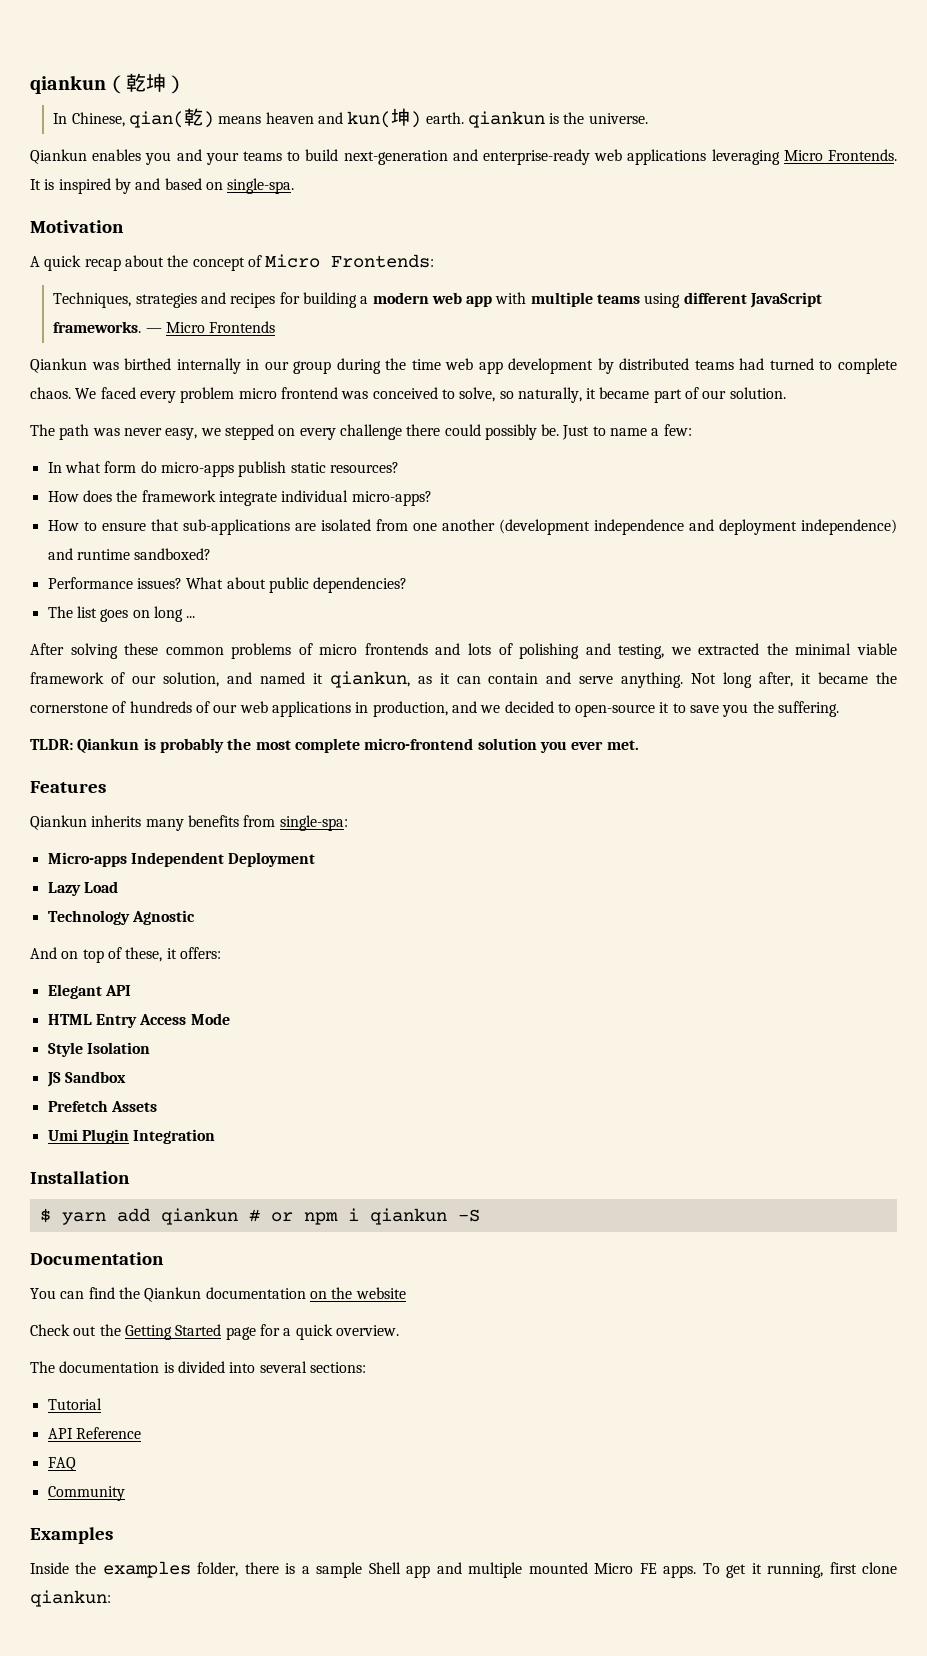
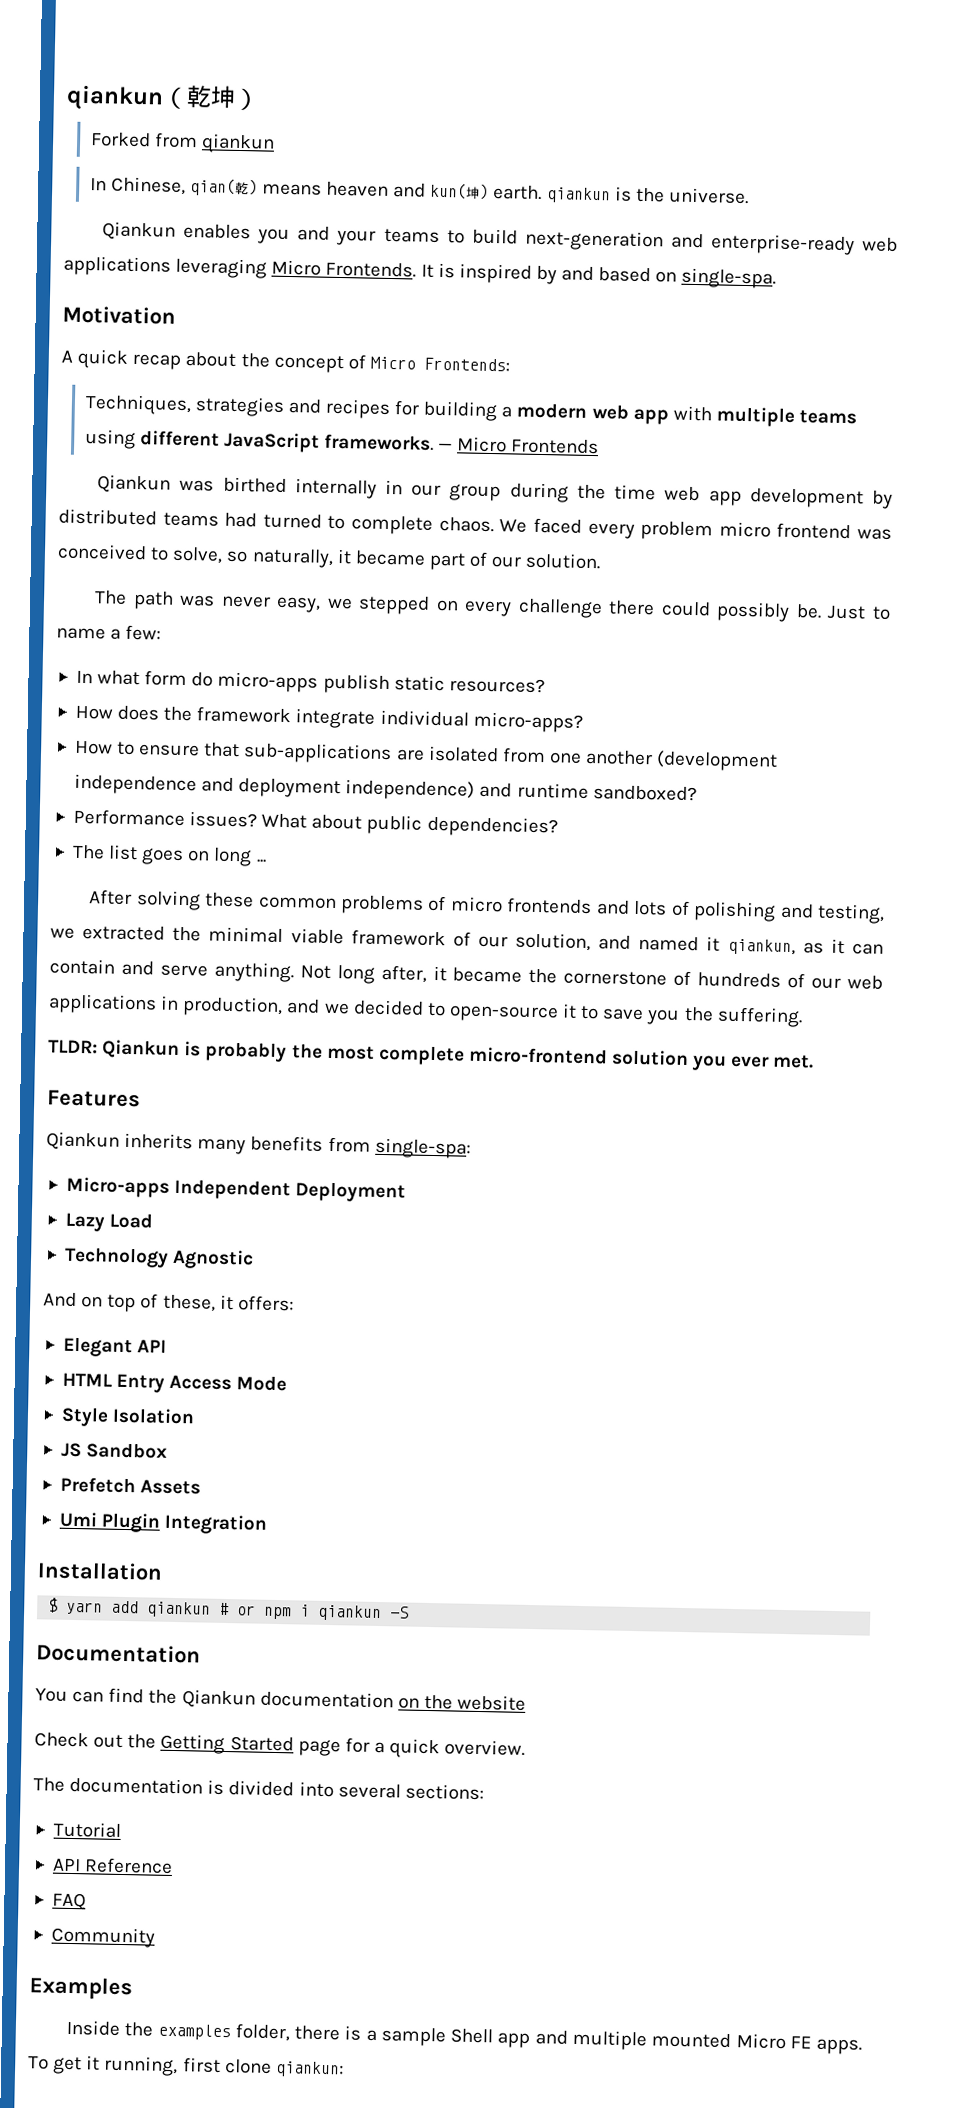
+ Forked from qiankun

